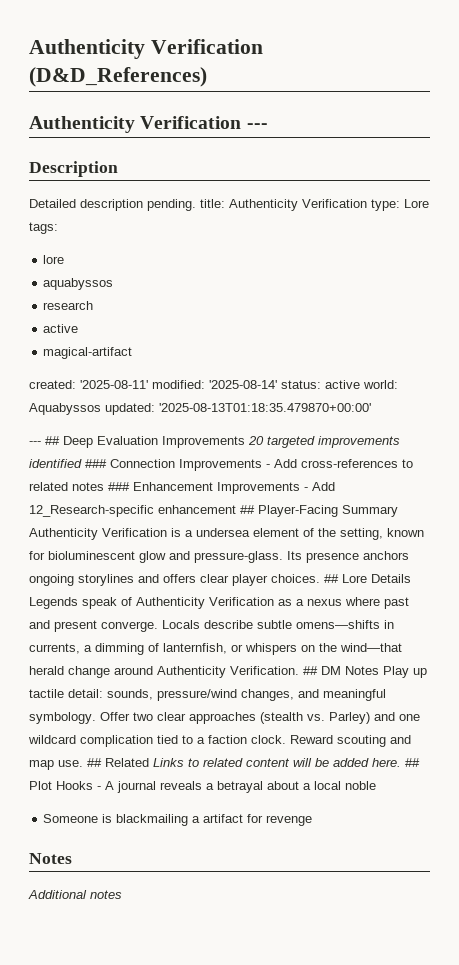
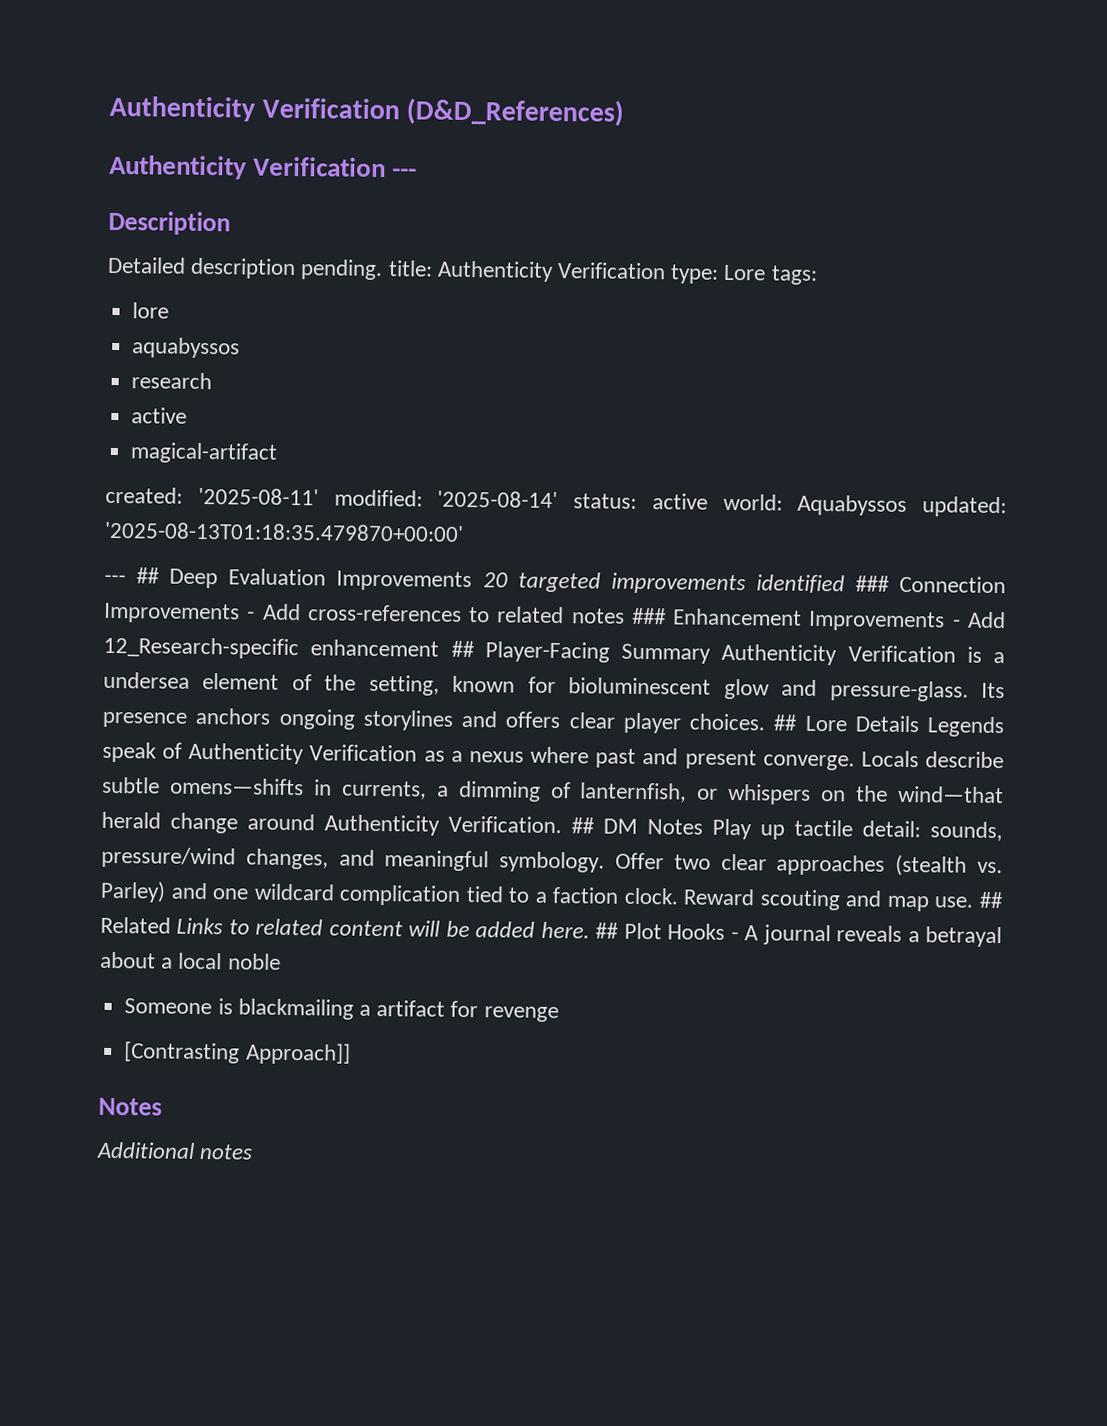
+ [Contrasting Approach]]

